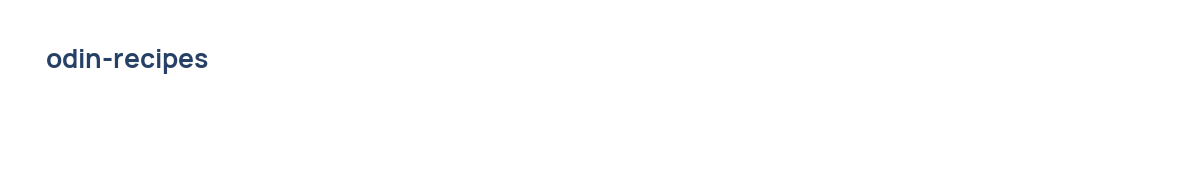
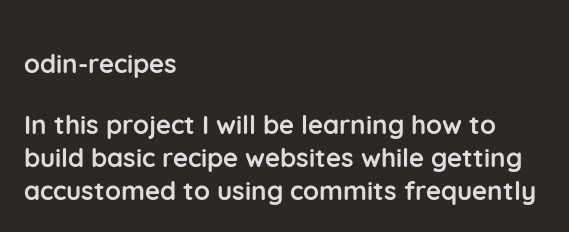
+ In this project I will be learning how to build basic recipe websites while getting accustomed to using commits frequently

